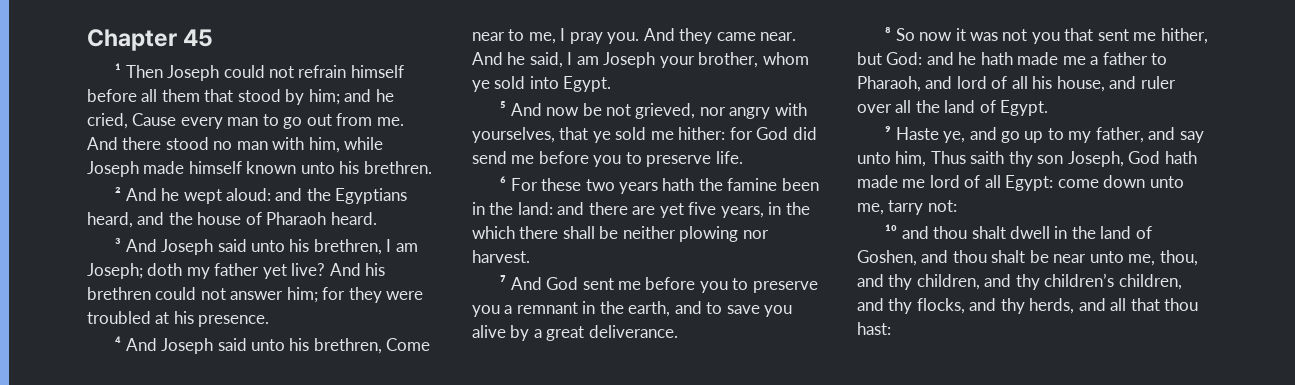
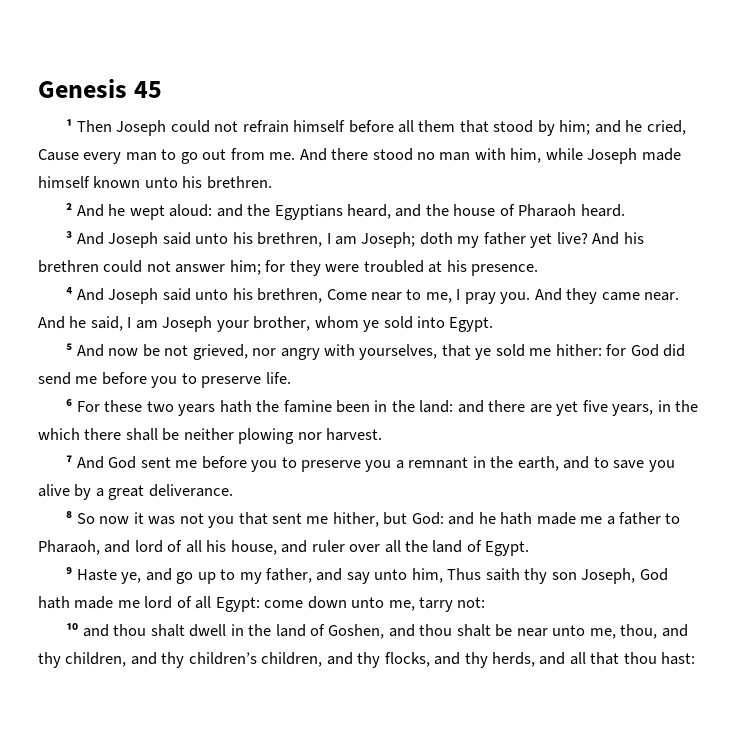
- Chapter 45
+ Genesis 45

